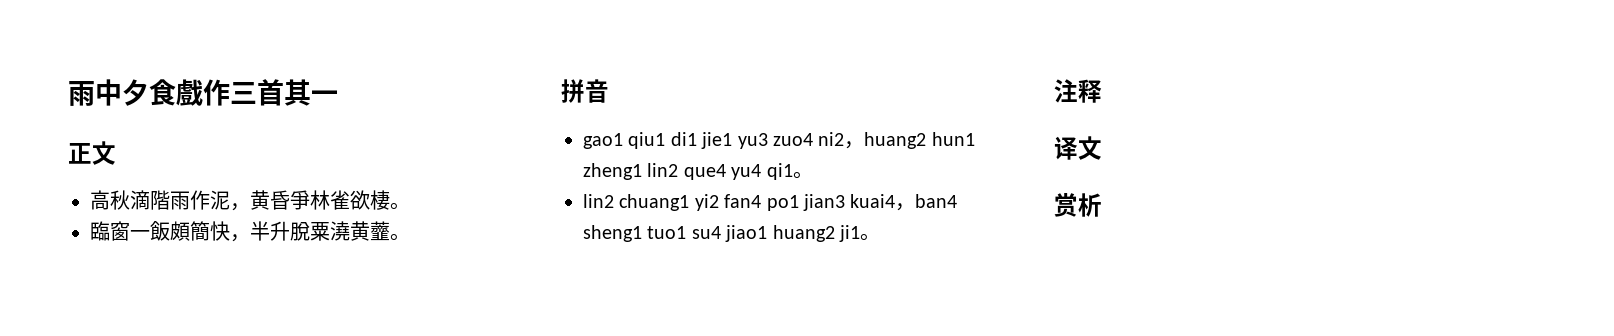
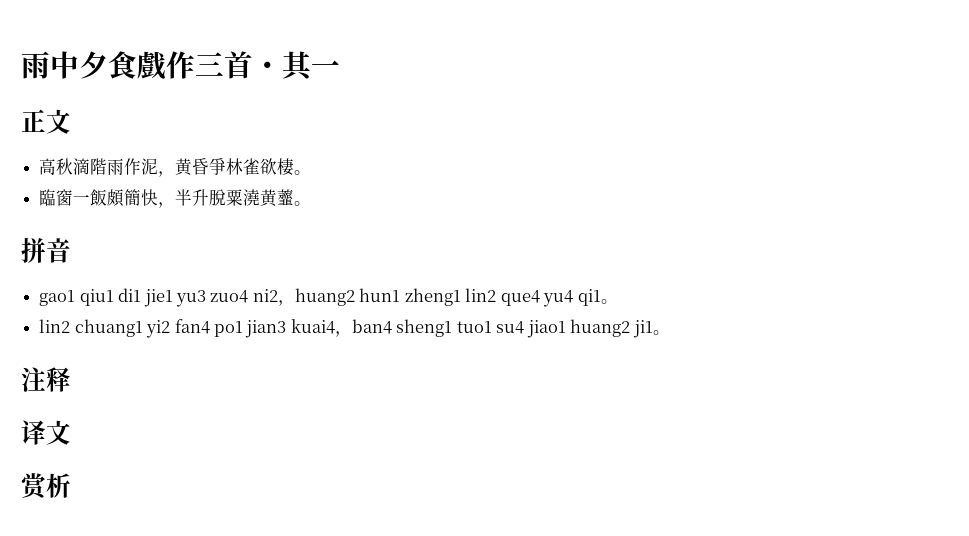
- 雨中夕食戲作三首其一
+ 雨中夕食戲作三首・其一

